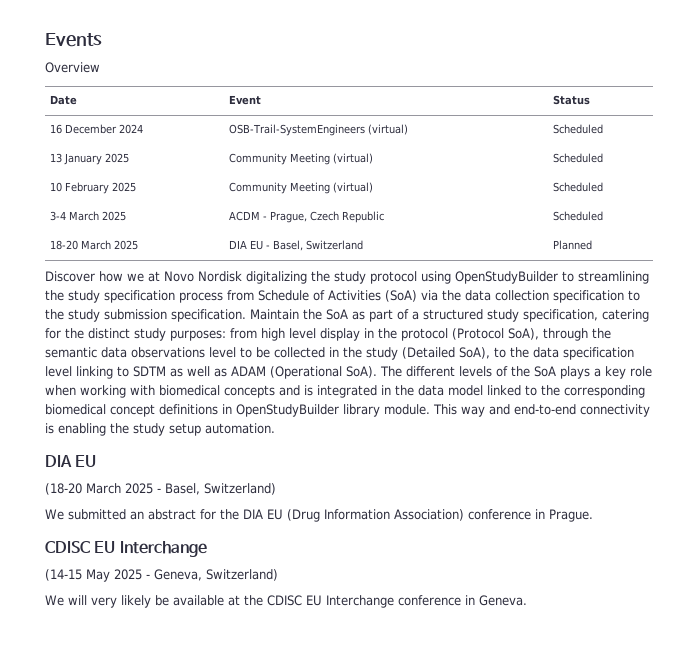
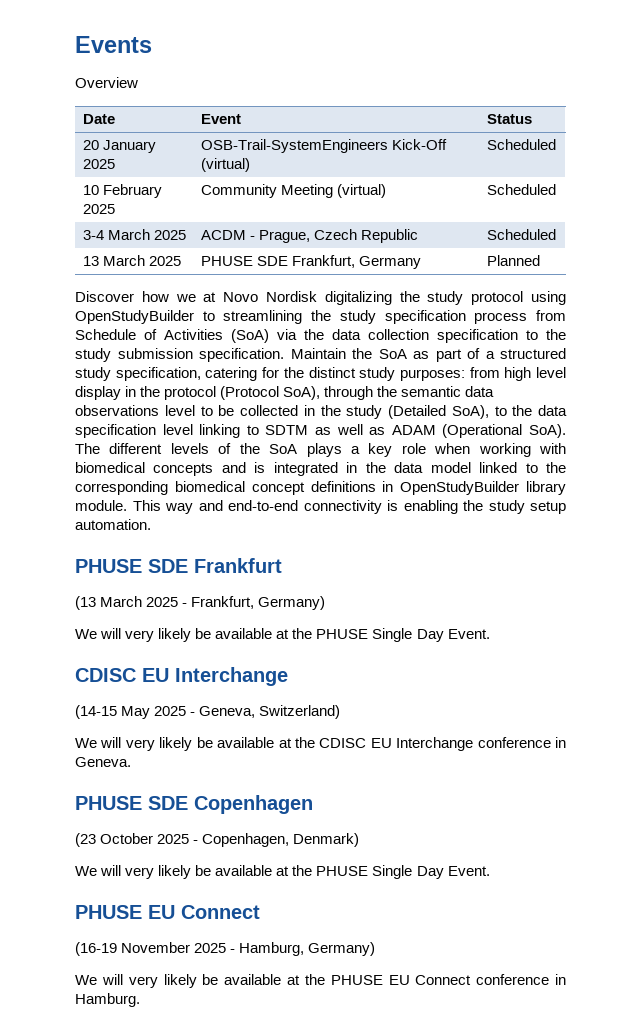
- 16 December 2024 | OSB-Trail-SystemEngineers (virtual) | Scheduled
- 13 January 2025 | Community Meeting (virtual) | Scheduled
+ 20 January 2025 | OSB-Trail-SystemEngineers Kick-Off (virtual) | Scheduled
- 18-20 March 2025 | DIA EU - Basel, Switzerland | Planned
+ 13 March 2025 | PHUSE SDE Frankfurt, Germany | Planned
  This way and end-to-end connectivity is enabling the study setup automation.
- DIA EU
- (18-20 March 2025 - Basel, Switzerland)
- We submitted an abstract for the DIA EU (Drug Information Association) conference in Prague.
+ PHUSE SDE Frankfurt
+ (13 March 2025 - Frankfurt, Germany)
+ We will very likely be available at the PHUSE Single Day Event.
+ PHUSE SDE Copenhagen
+ (23 October 2025 - Copenhagen, Denmark)
+ We will very likely be available at the PHUSE Single Day Event.
+ PHUSE EU Connect
+ (16-19 November 2025 - Hamburg, Germany)
+ We will very likely be available at the PHUSE EU Connect conference in Hamburg.

